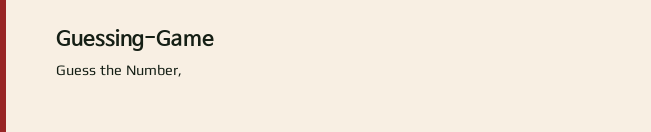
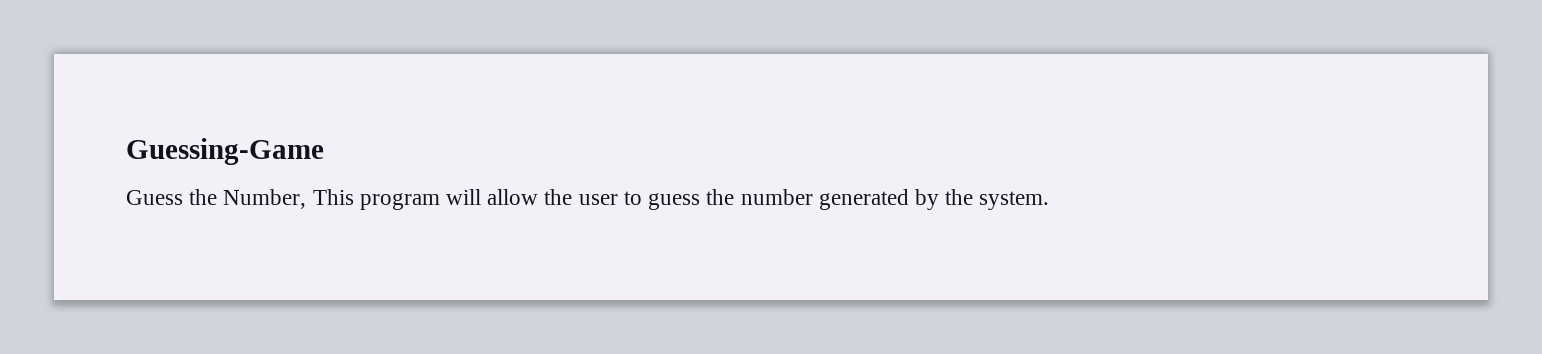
- Guess the Number,
+ Guess the Number, This program will allow the user to guess the number generated by the system.

